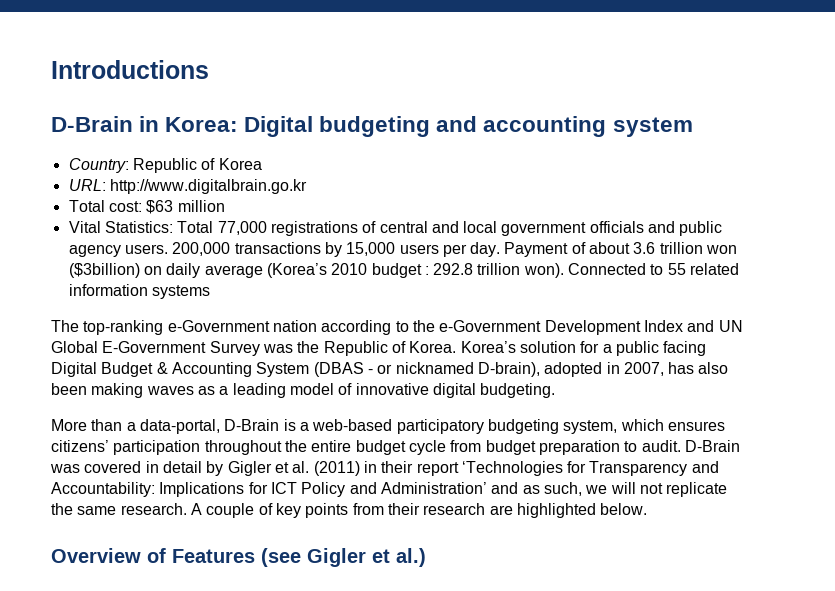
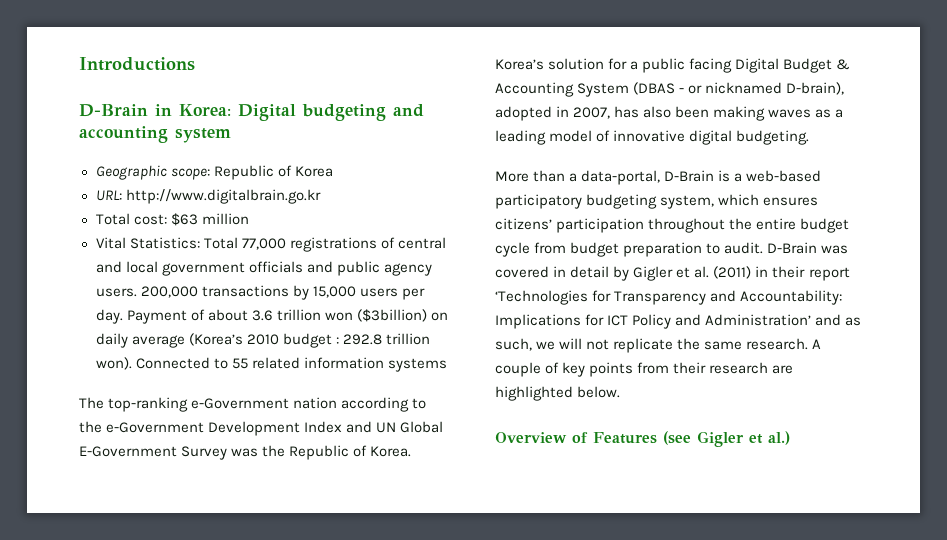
- Country: Republic of Korea
+ Geographic scope: Republic of Korea

